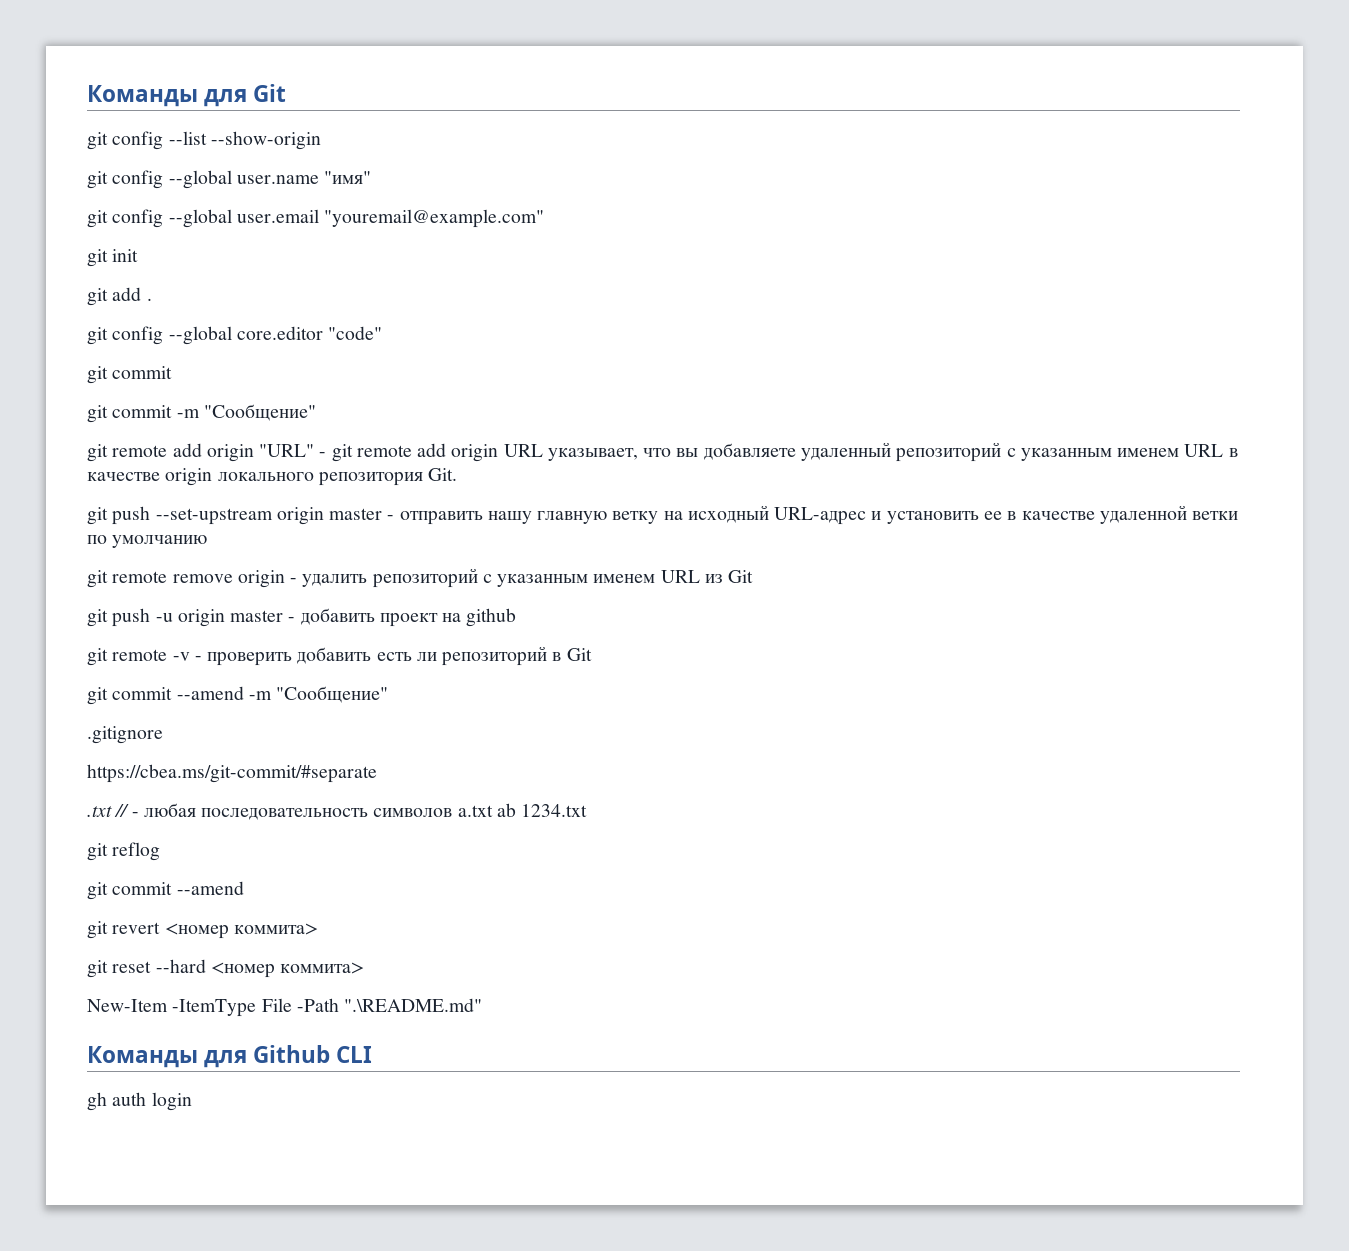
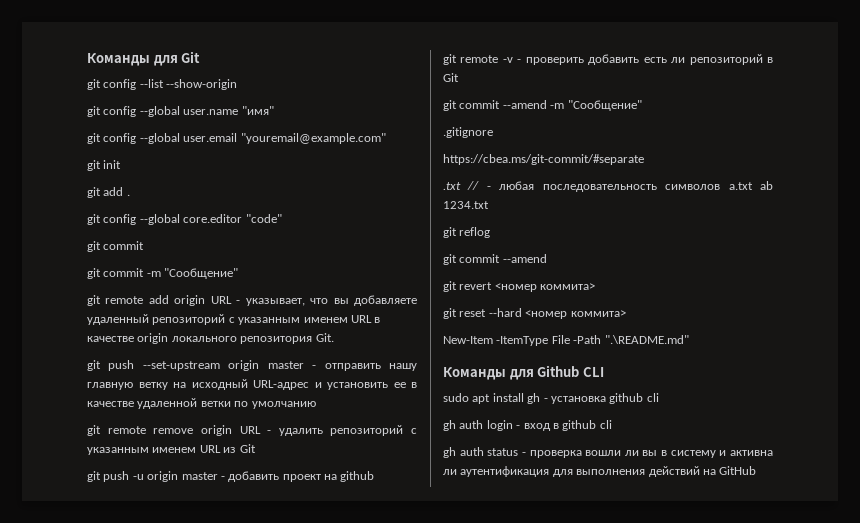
- git remote add origin "URL" - git remote add origin URL указывает, что вы добавляете удаленный репозиторий с указанным именем URL в качестве origin локального репозитория Git.
+ git remote add origin URL - указывает, что вы добавляете удаленный репозиторий с указанным именем URL в качестве origin локального репозитория Git.
- git remote remove origin - удалить репозиторий с указанным именем URL из Git
+ git remote remove origin URL - удалить репозиторий с указанным именем URL из Git
- gh auth login
+ sudo apt install gh - установка github cli
+ gh auth login - вход в github cli
+ gh auth status - проверка вошли ли вы в систему и активна ли аутентификация для выполнения действий на GitHub

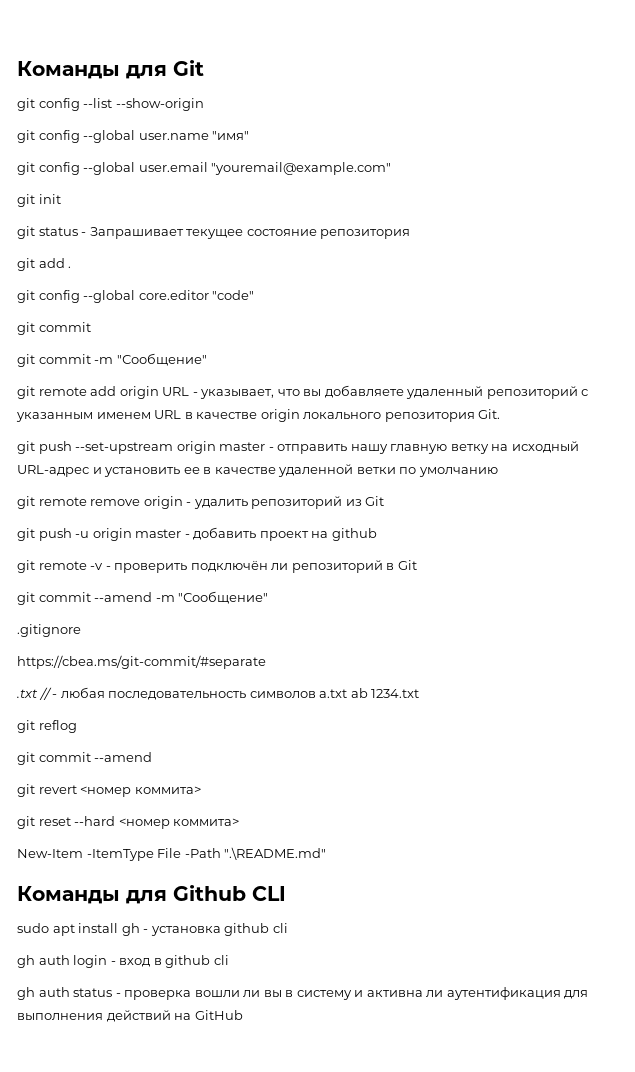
+ git status - Запрашивает текущее состояние репозитория
- git remote remove origin URL - удалить репозиторий с указанным именем URL из Git
+ git remote remove origin - удалить репозиторий из Git
- git remote -v - проверить добавить есть ли репозиторий в Git
+ git remote -v - проверить подключён ли репозиторий в Git

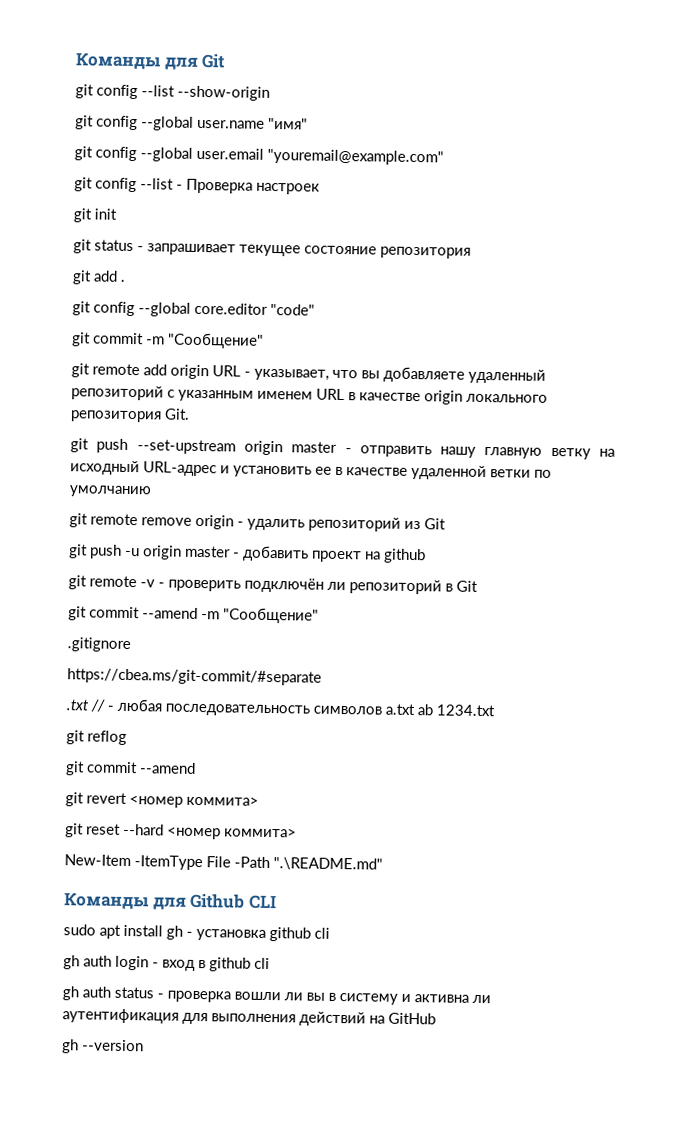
+ git config --list - Проверка настроек
- git status - Запрашивает текущее состояние репозитория
+ git status - запрашивает текущее состояние репозитория
  git config --global core.editor "code"
- git commit
+ gh --version

